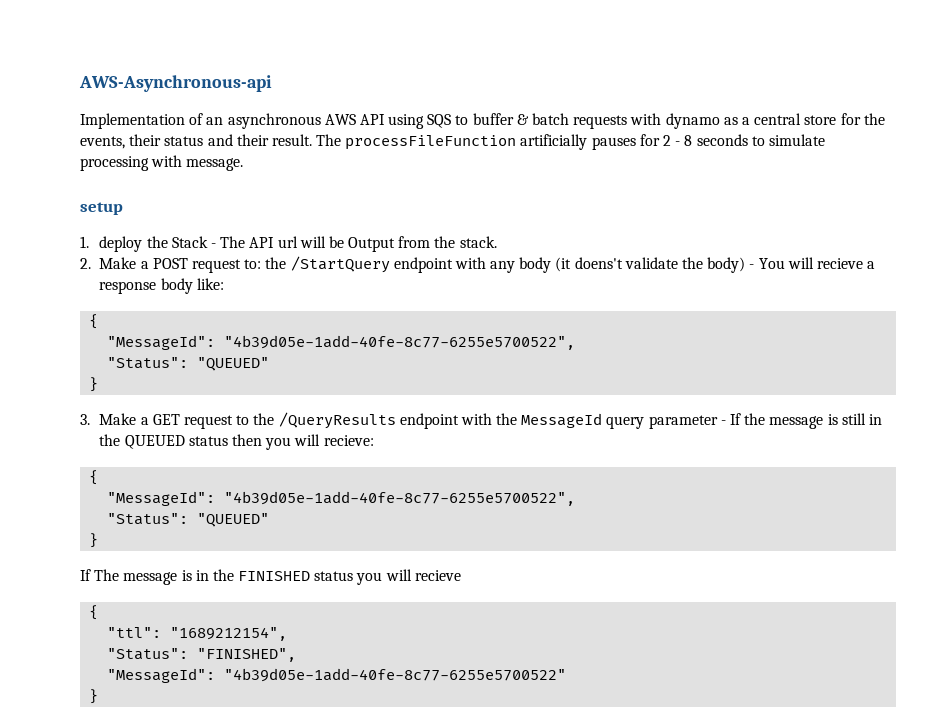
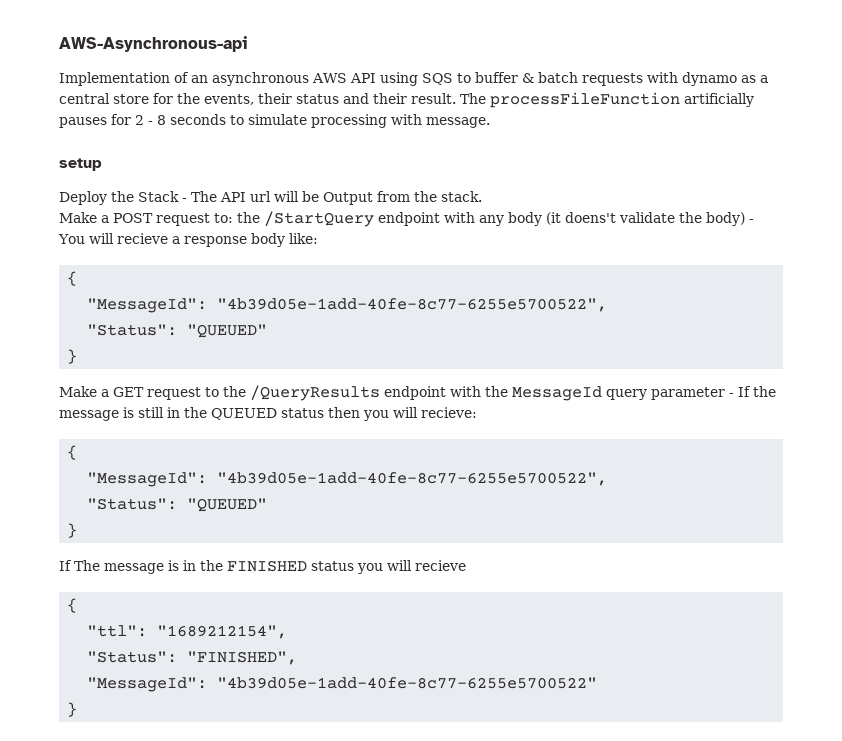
- 1. deploy the Stack - The API url will be Output from the stack.
+ Deploy the Stack - The API url will be Output from the stack.
- 2. Make a POST request to: the /StartQuery endpoint with any body (it doens't validate the body) - You will recieve a response body like:
+ Make a POST request to: the /StartQuery endpoint with any body (it doens't validate the body) - You will recieve a response body like:
- 3. Make a GET request to the /QueryResults endpoint with the MessageId query parameter - If the message is still in the QUEUED status then you will recieve:
+ Make a GET request to the /QueryResults endpoint with the MessageId query parameter - If the message is still in the QUEUED status then you will recieve:

